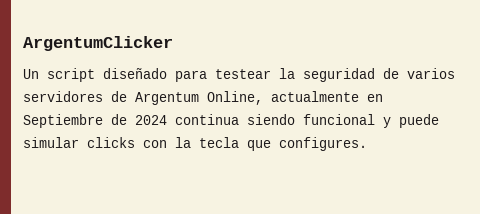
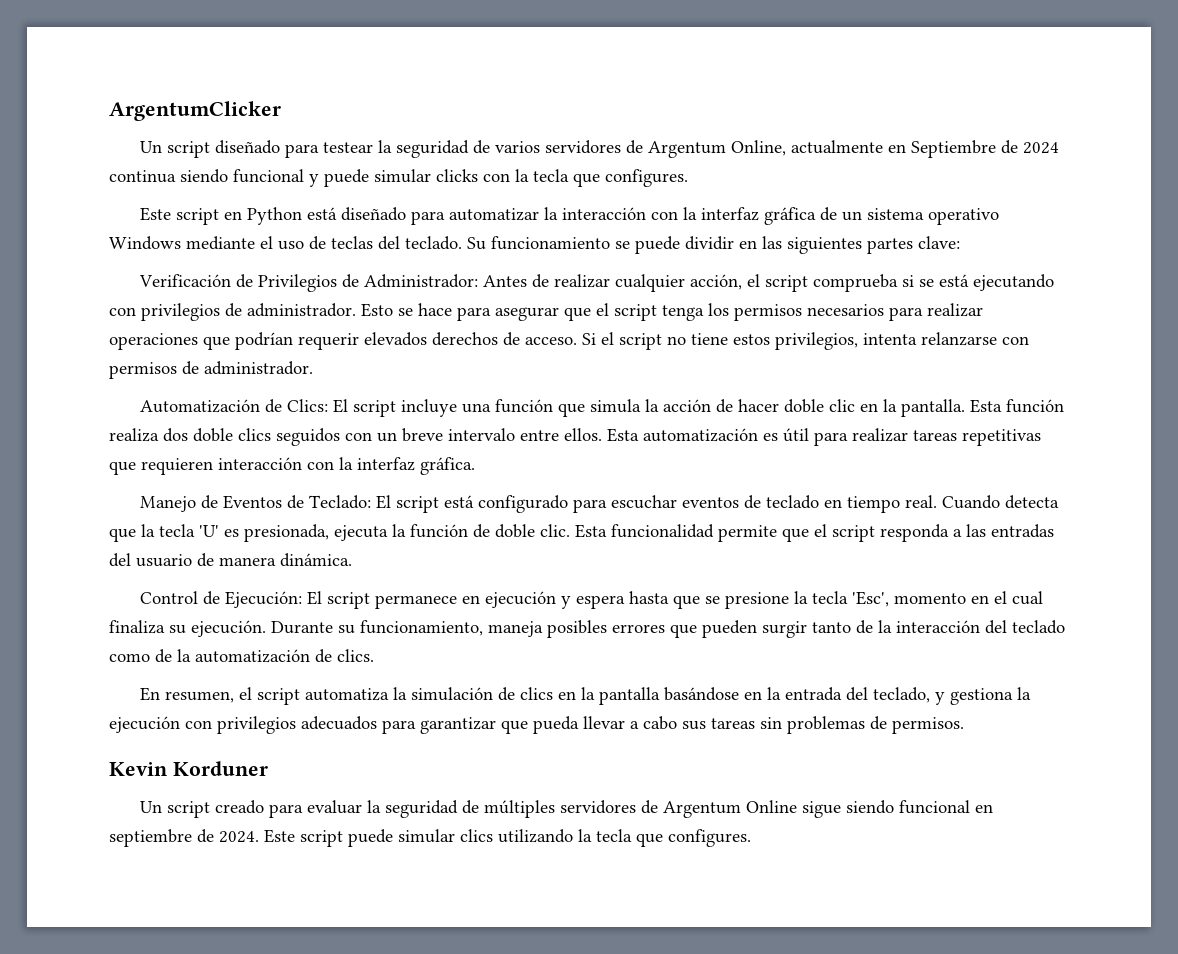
+ Este script en Python está diseñado para automatizar la interacción con la interfaz gráfica de un sistema operativo Windows mediante el uso de teclas del teclado. Su funcionamiento se puede dividir en las siguientes partes clave:
+ Verificación de Privilegios de Administrador: Antes de realizar cualquier acción, el script comprueba si se está ejecutando con privilegios de administrador. Esto se hace para asegurar que el script tenga los permisos necesarios para realizar operaciones que podrían requerir elevados derechos de acceso. Si el script no tiene estos privilegios, intenta relanzarse con permisos de administrador.
+ Automatización de Clics: El script incluye una función que simula la acción de hacer doble clic en la pantalla. Esta función realiza dos doble clics seguidos con un breve intervalo entre ellos. Esta automatización es útil para realizar tareas repetitivas que requieren interacción con la interfaz gráfica.
+ Manejo de Eventos de Teclado: El script está configurado para escuchar eventos de teclado en tiempo real. Cuando detecta que la tecla 'U' es presionada, ejecuta la función de doble clic. Esta funcionalidad permite que el script responda a las entradas del usuario de manera dinámica.
+ Control de Ejecución: El script permanece en ejecución y espera hasta que se presione la tecla 'Esc', momento en el cual finaliza su ejecución. Durante su funcionamiento, maneja posibles errores que pueden surgir tanto de la interacción del teclado como de la automatización de clics.
+ En resumen, el script automatiza la simulación de clics en la pantalla basándose en la entrada del teclado, y gestiona la ejecución con privilegios adecuados para garantizar que pueda llevar a cabo sus tareas sin problemas de permisos.
+ Kevin Korduner
+ Un script creado para evaluar la seguridad de múltiples servidores de Argentum Online sigue siendo funcional en septiembre de 2024. Este script puede simular clics utilizando la tecla que configures.

